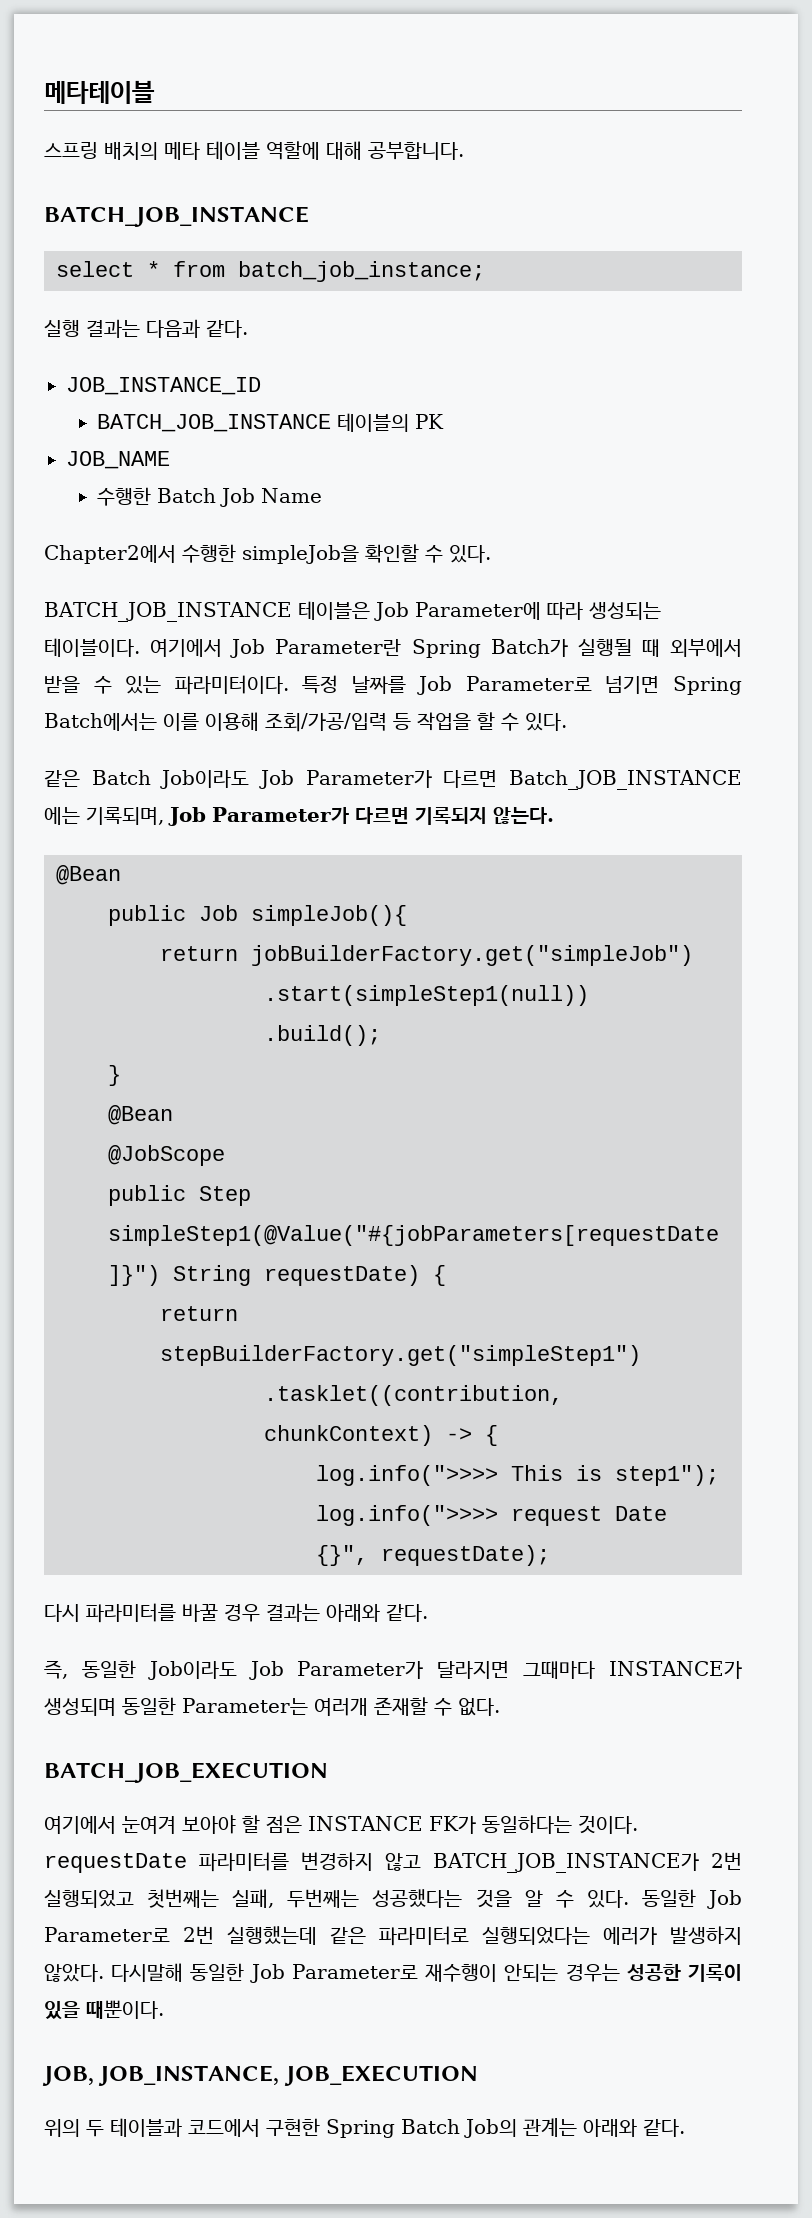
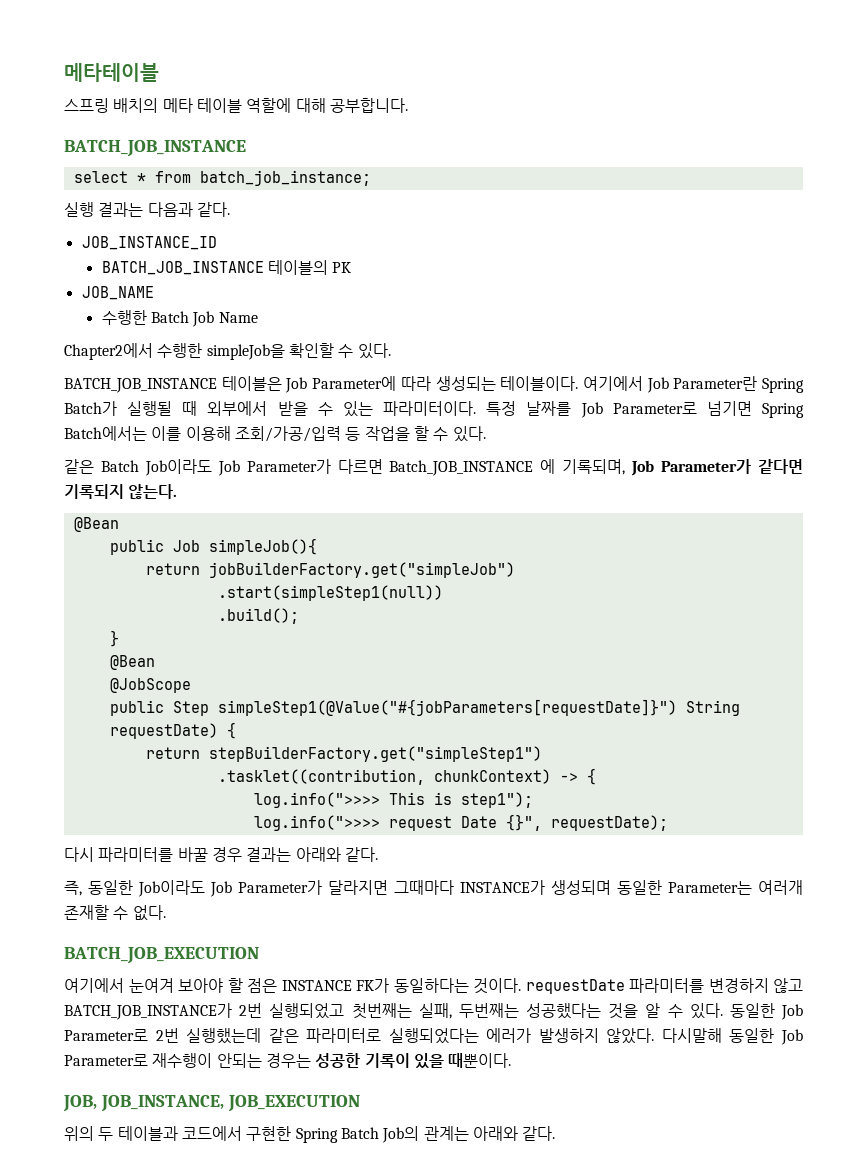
- 같은 Batch Job이라도 Job Parameter가 다르면 Batch_JOB_INSTANCE 에는 기록되며, Job Parameter가 다르면 기록되지 않는다.
+ 같은 Batch Job이라도 Job Parameter가 다르면 Batch_JOB_INSTANCE 에 기록되며, Job Parameter가 같다면 기록되지 않는다.

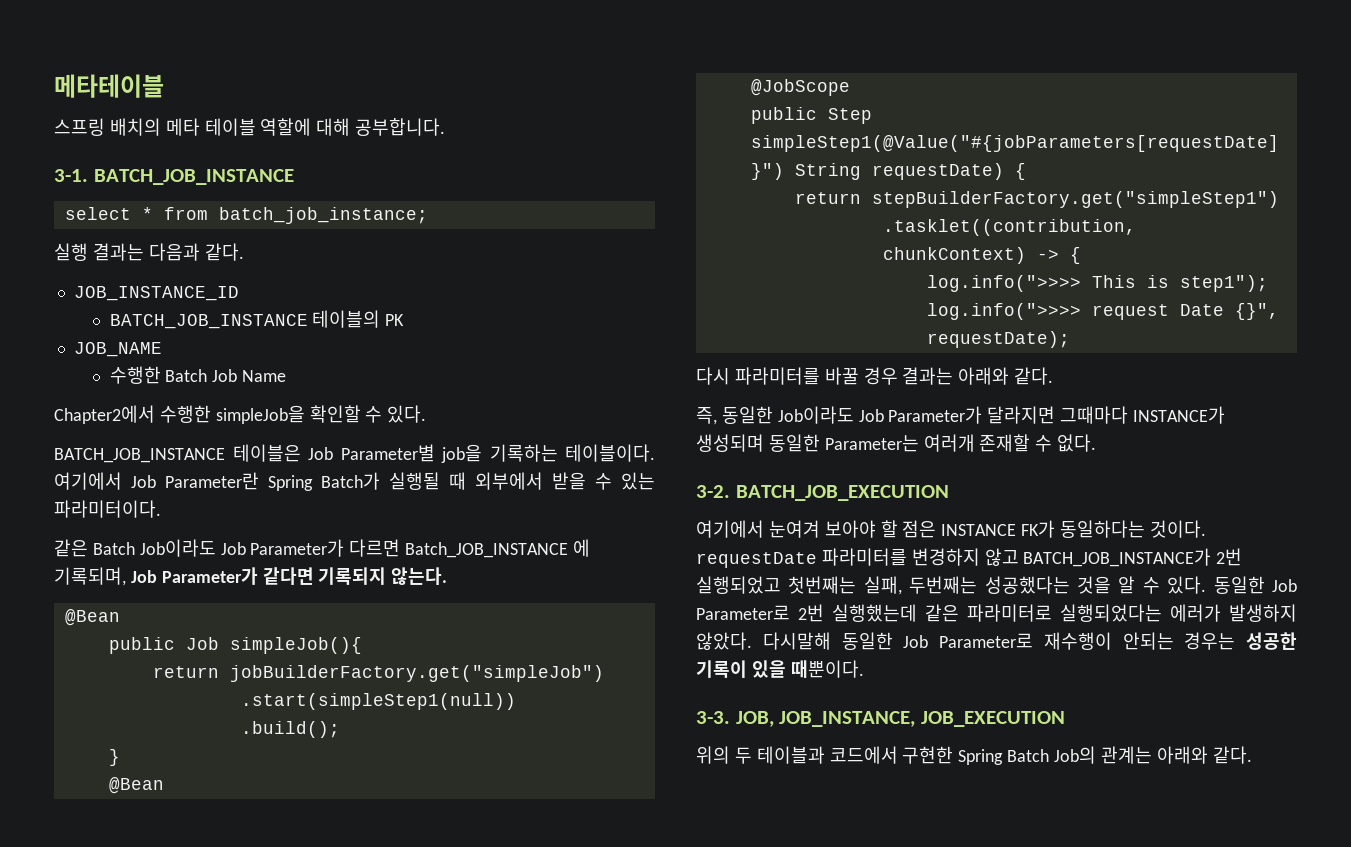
+ 3-1.
- BATCH_JOB_INSTANCE 테이블은 Job Parameter에 따라 생성되는 테이블이다.
+ BATCH_JOB_INSTANCE 테이블은 Job Parameter별 job을 기록하는 테이블이다.
- 특정 날짜를 Job Parameter로 넘기면 Spring Batch에서는 이를 이용해 조회/가공/입력 등 작업을 할 수 있다.
+ 3-2.
+ 3-3.

